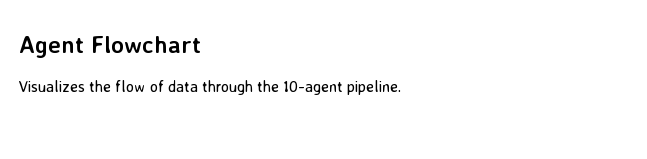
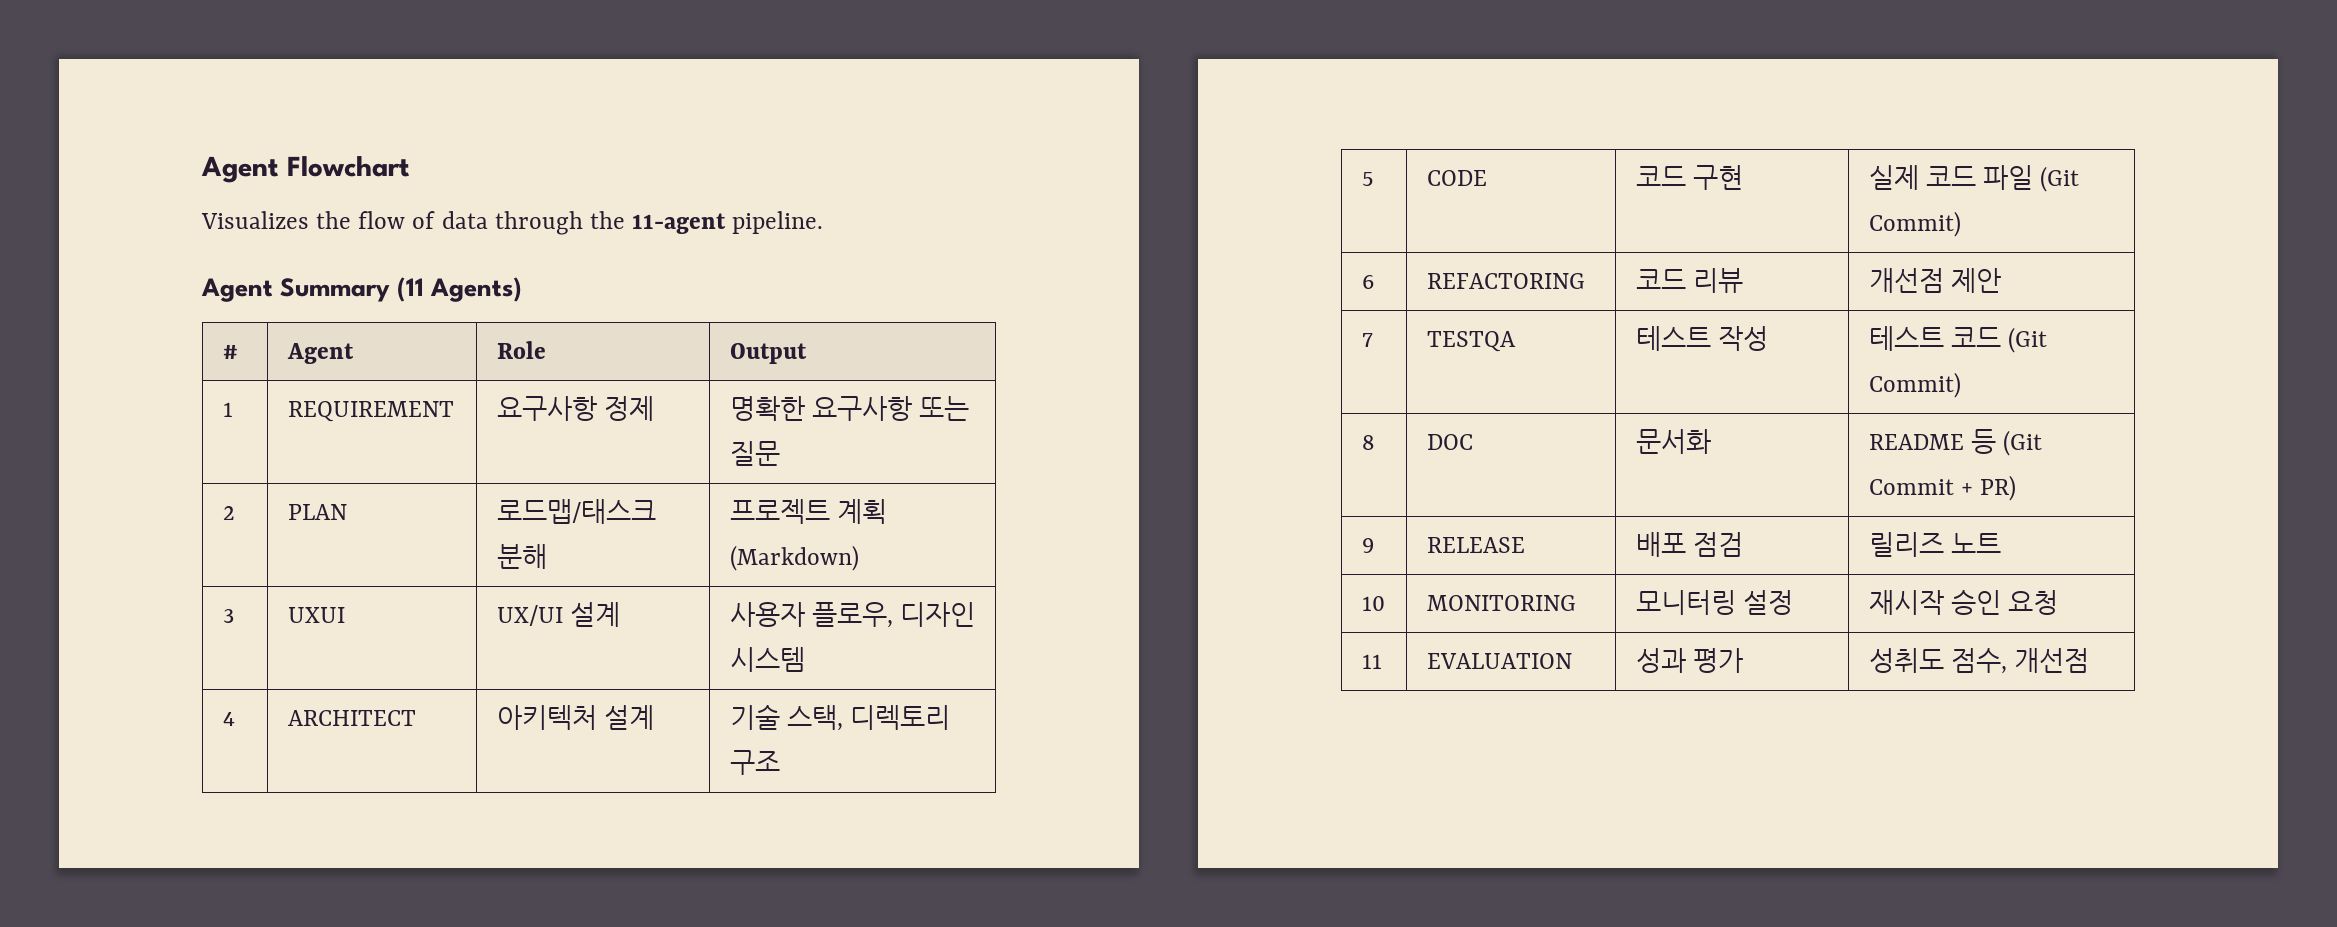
- Visualizes the flow of data through the 10-agent pipeline.
+ Visualizes the flow of data through the 11-agent pipeline.
+ Agent Summary (11 Agents)
+ # | Agent | Role | Output
+ 1 | REQUIREMENT | 요구사항 정제 | 명확한 요구사항 또는 질문
+ 2 | PLAN | 로드맵/태스크 분해 | 프로젝트 계획 (Markdown)
+ 3 | UXUI | UX/UI 설계 | 사용자 플로우, 디자인 시스템
+ 4 | ARCHITECT | 아키텍처 설계 | 기술 스택, 디렉토리 구조
+ 5 | CODE | 코드 구현 | 실제 코드 파일 (Git Commit)
+ 6 | REFACTORING | 코드 리뷰 | 개선점 제안
+ 7 | TESTQA | 테스트 작성 | 테스트 코드 (Git Commit)
+ 8 | DOC | 문서화 | README 등 (Git Commit + PR)
+ 9 | RELEASE | 배포 점검 | 릴리즈 노트
+ 10 | MONITORING | 모니터링 설정 | 재시작 승인 요청
+ 11 | EVALUATION | 성과 평가 | 성취도 점수, 개선점

